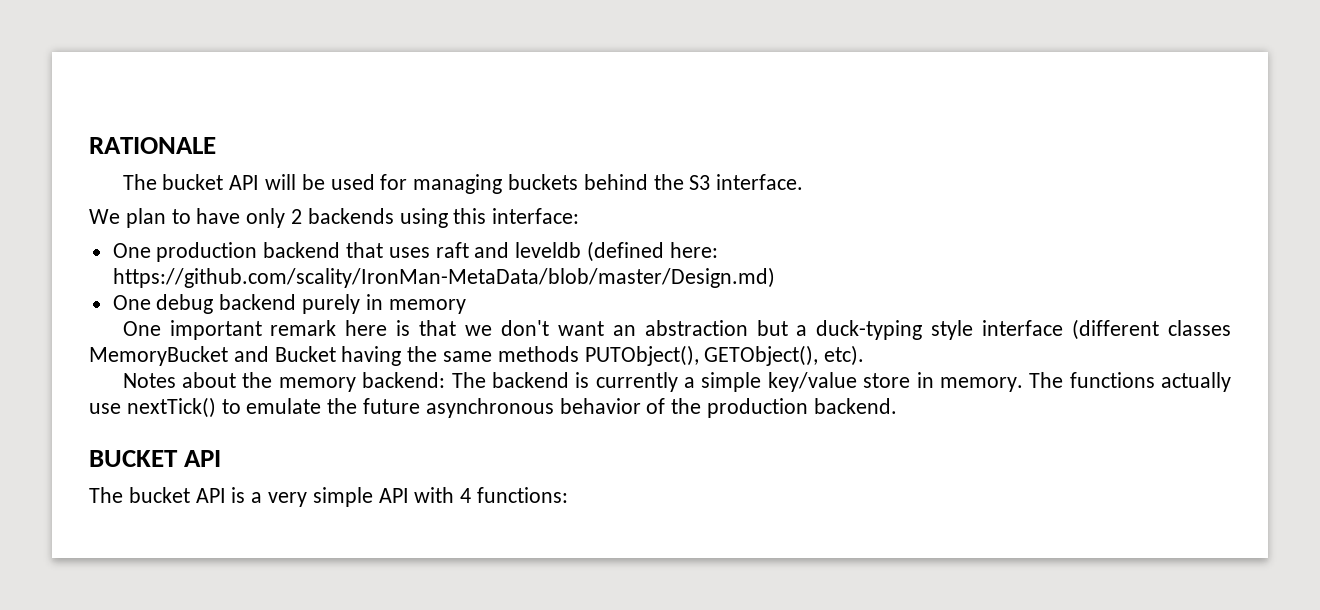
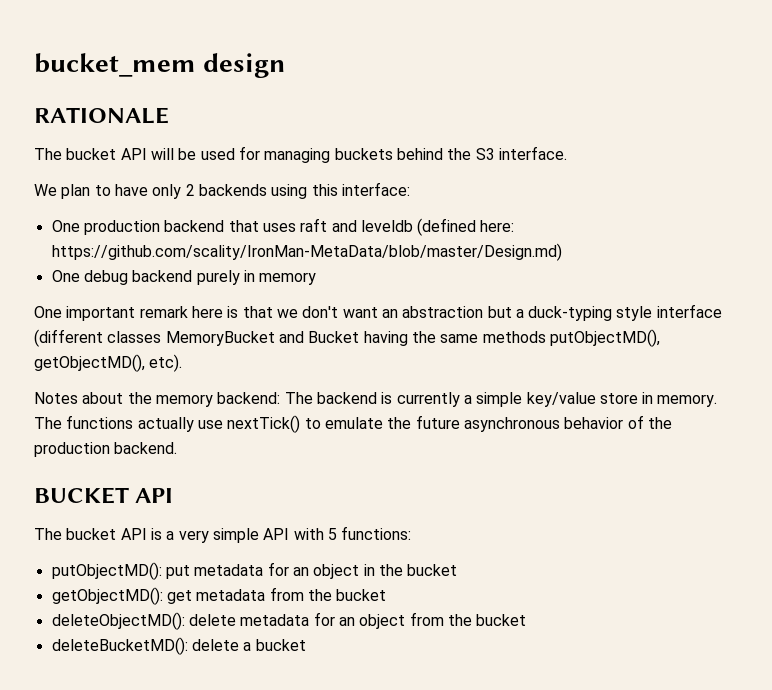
+ bucket_mem design
- One important remark here is that we don't want an abstraction but a duck-typing style interface (different classes MemoryBucket and Bucket having the same methods PUTObject(), GETObject(), etc).
+ One important remark here is that we don't want an abstraction but a duck-typing style interface (different classes MemoryBucket and Bucket having the same methods putObjectMD(), getObjectMD(), etc).
- The bucket API is a very simple API with 4 functions:
+ The bucket API is a very simple API with 5 functions:
+ putObjectMD(): put metadata for an object in the bucket
+ getObjectMD(): get metadata from the bucket
+ deleteObjectMD(): delete metadata for an object from the bucket
+ deleteBucketMD(): delete a bucket

